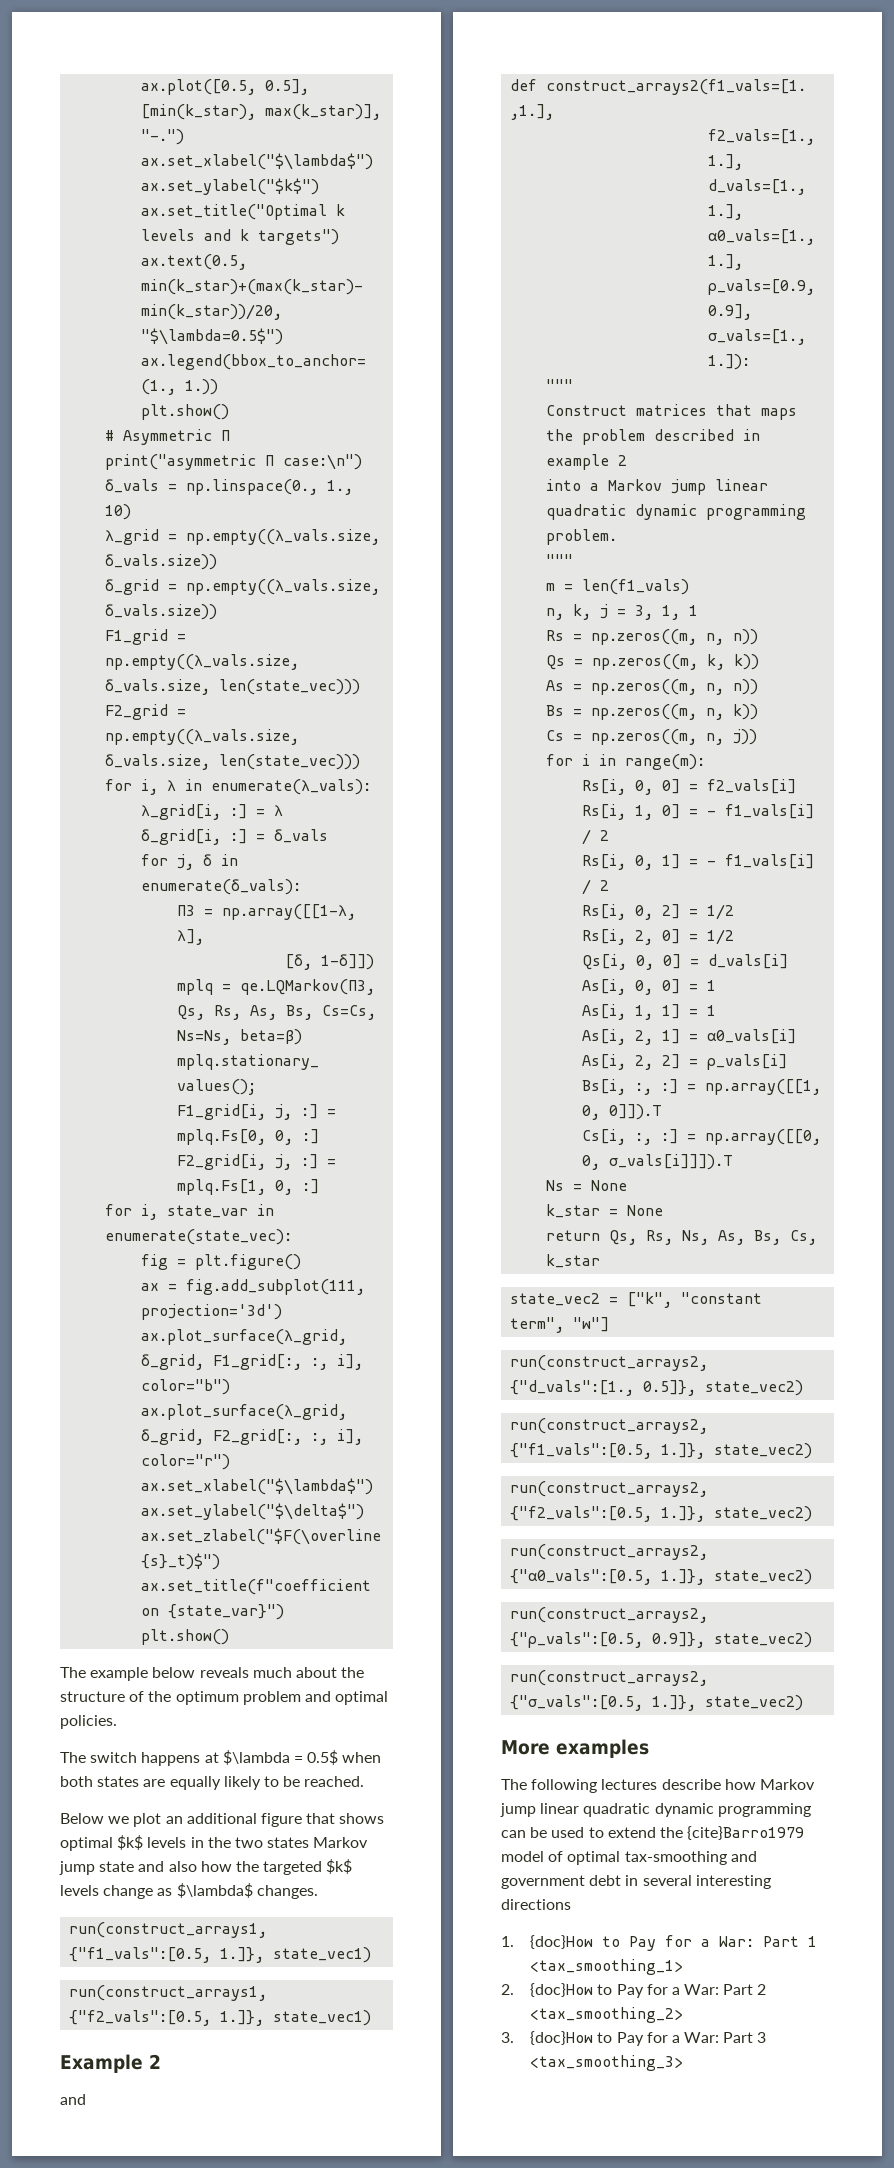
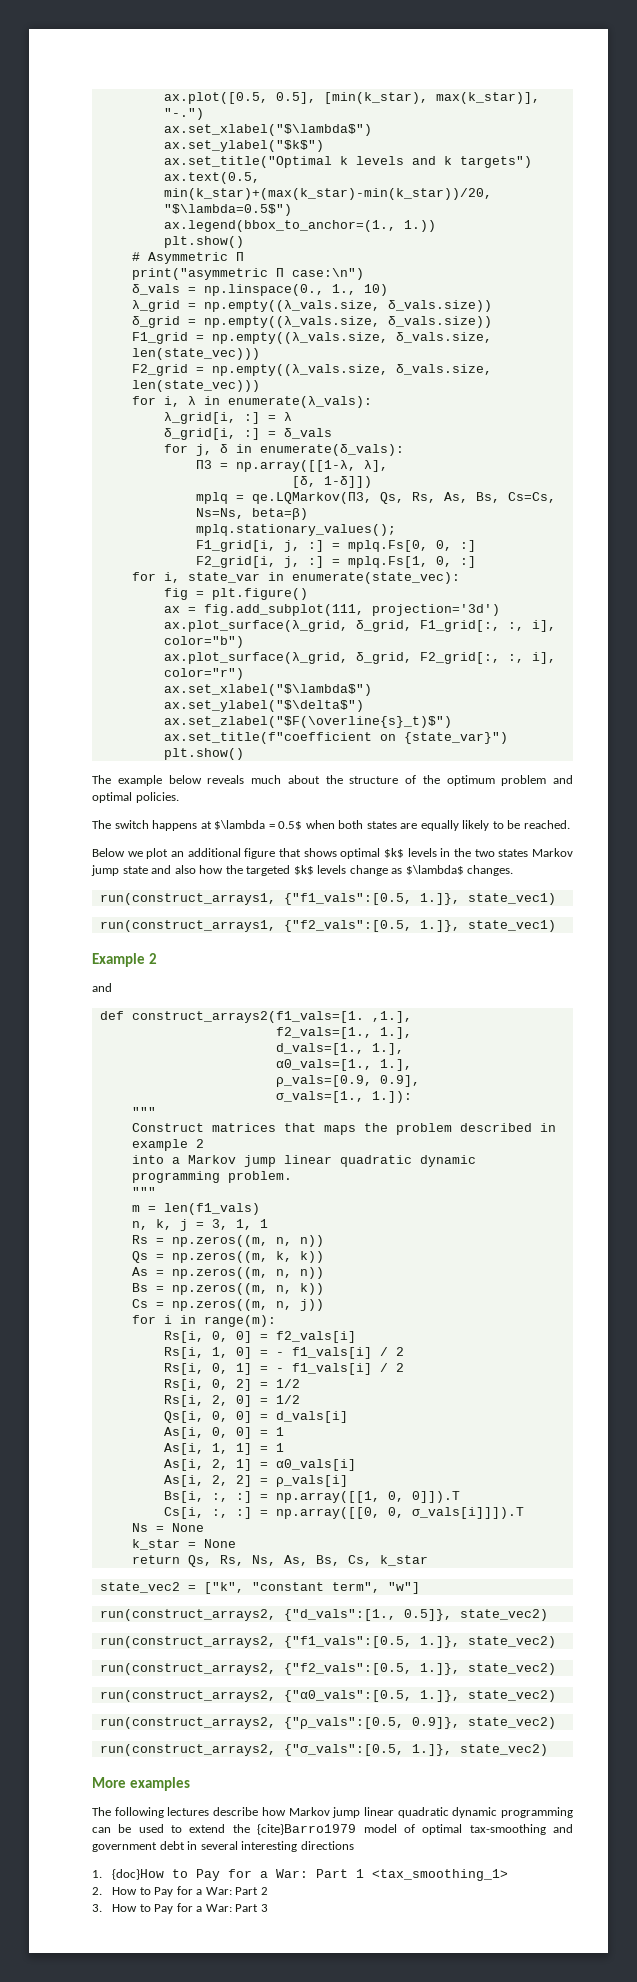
- 2. {doc}How to Pay for a War: Part 2 <tax_smoothing_2>
+ 2. How to Pay for a War: Part 2
- 3. {doc}How to Pay for a War: Part 3 <tax_smoothing_3>
+ 3. How to Pay for a War: Part 3

